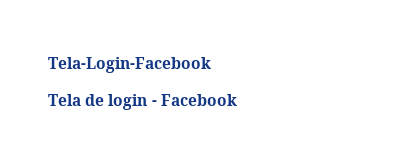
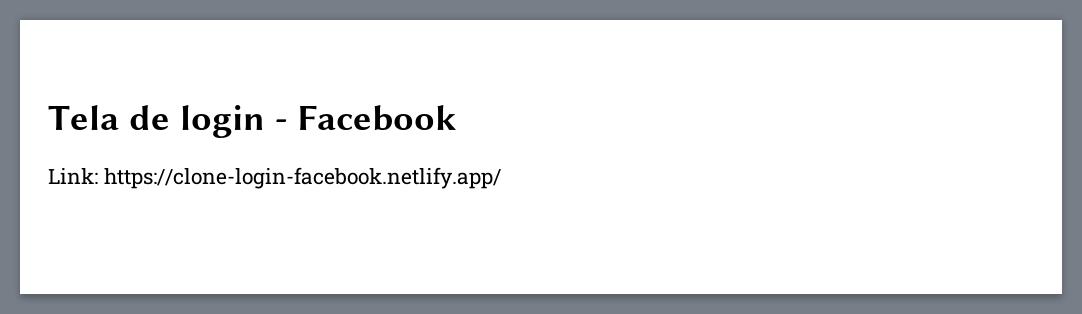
- Tela-Login-Facebook
+ Link: https://clone-login-facebook.netlify.app/

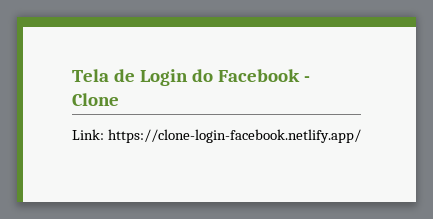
- Tela de login - Facebook
+ Tela de Login do Facebook - Clone

